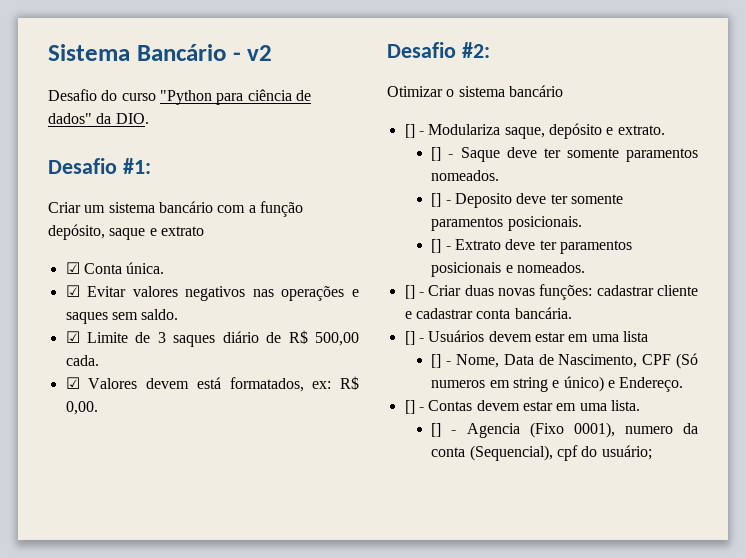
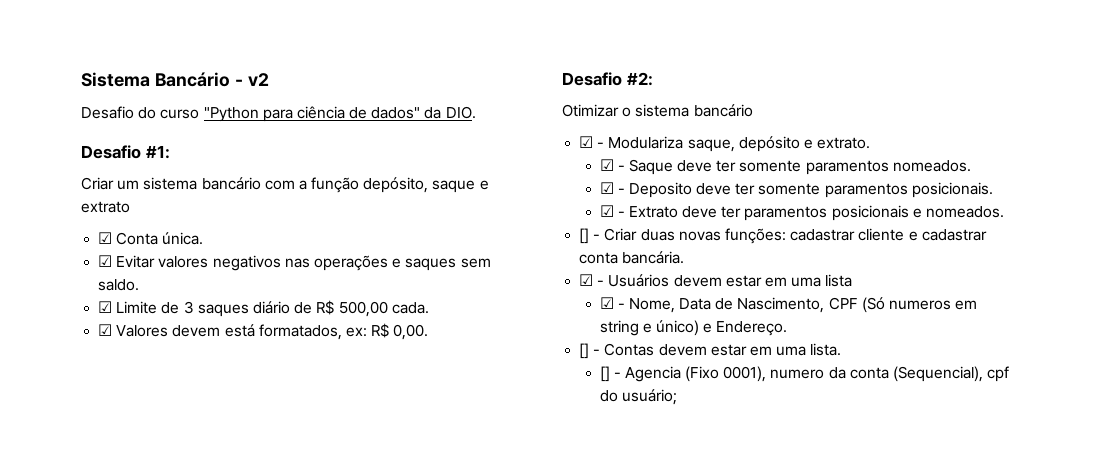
- [] - Modulariza saque, depósito e extrato.
+ ☑ - Modulariza saque, depósito e extrato.
- [] - Saque deve ter somente paramentos nomeados.
+ ☑ - Saque deve ter somente paramentos nomeados.
- [] - Deposito deve ter somente paramentos posicionais.
+ ☑ - Deposito deve ter somente paramentos posicionais.
- [] - Extrato deve ter paramentos posicionais e nomeados.
+ ☑ - Extrato deve ter paramentos posicionais e nomeados.
- [] - Usuários devem estar em uma lista
+ ☑ - Usuários devem estar em uma lista
- [] - Nome, Data de Nascimento, CPF (Só numeros em string e único) e Endereço.
+ ☑ - Nome, Data de Nascimento, CPF (Só numeros em string e único) e Endereço.

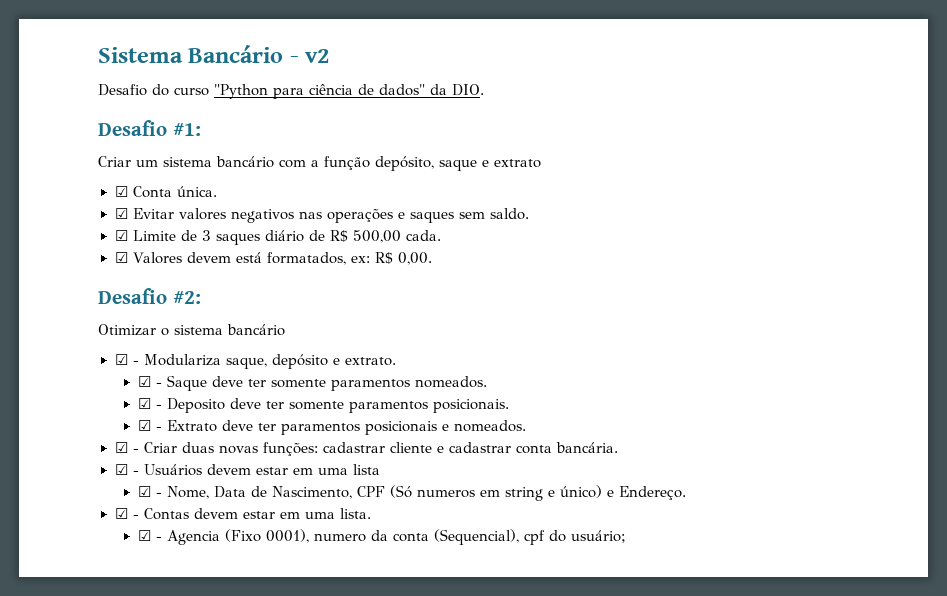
- [] - Criar duas novas funções: cadastrar cliente e cadastrar conta bancária.
+ ☑ - Criar duas novas funções: cadastrar cliente e cadastrar conta bancária.
- [] - Contas devem estar em uma lista.
+ ☑ - Contas devem estar em uma lista.
- [] - Agencia (Fixo 0001), numero da conta (Sequencial), cpf do usuário;
+ ☑ - Agencia (Fixo 0001), numero da conta (Sequencial), cpf do usuário;

